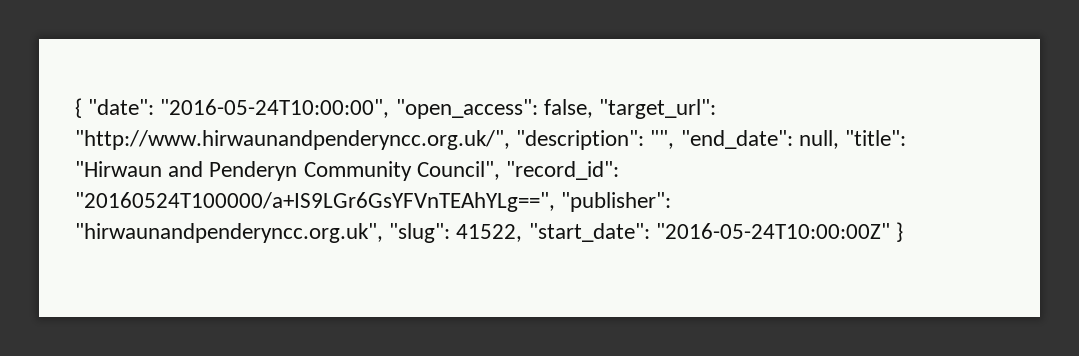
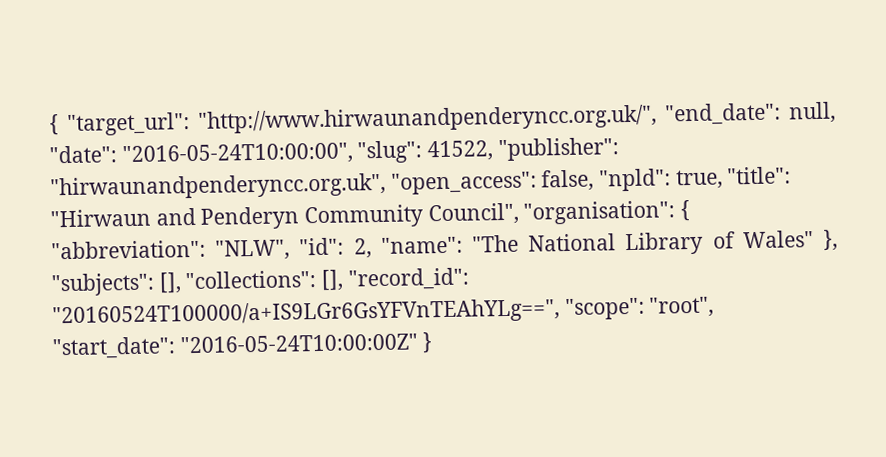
- { "date": "2016-05-24T10:00:00", "open_access": false, "target_url": "http://www.hirwaunandpenderyncc.org.uk/", "description": "", "end_date": null, "title": "Hirwaun and Penderyn Community Council", "record_id": "20160524T100000/a+IS9LGr6GsYFVnTEAhYLg==", "publisher": "hirwaunandpenderyncc.org.uk", "slug": 41522, "start_date": "2016-05-24T10:00:00Z" }
+ { "target_url": "http://www.hirwaunandpenderyncc.org.uk/", "end_date": null, "date": "2016-05-24T10:00:00", "slug": 41522, "publisher": "hirwaunandpenderyncc.org.uk", "open_access": false, "npld": true, "title": "Hirwaun and Penderyn Community Council", "organisation": { "abbreviation": "NLW", "id": 2, "name": "The National Library of Wales" }, "subjects": [], "collections": [], "record_id": "20160524T100000/a+IS9LGr6GsYFVnTEAhYLg==", "scope": "root", "start_date": "2016-05-24T10:00:00Z" }

